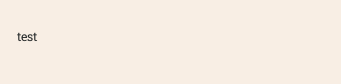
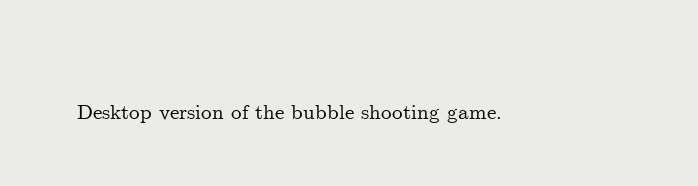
- test
+ Desktop version of the bubble shooting game.

